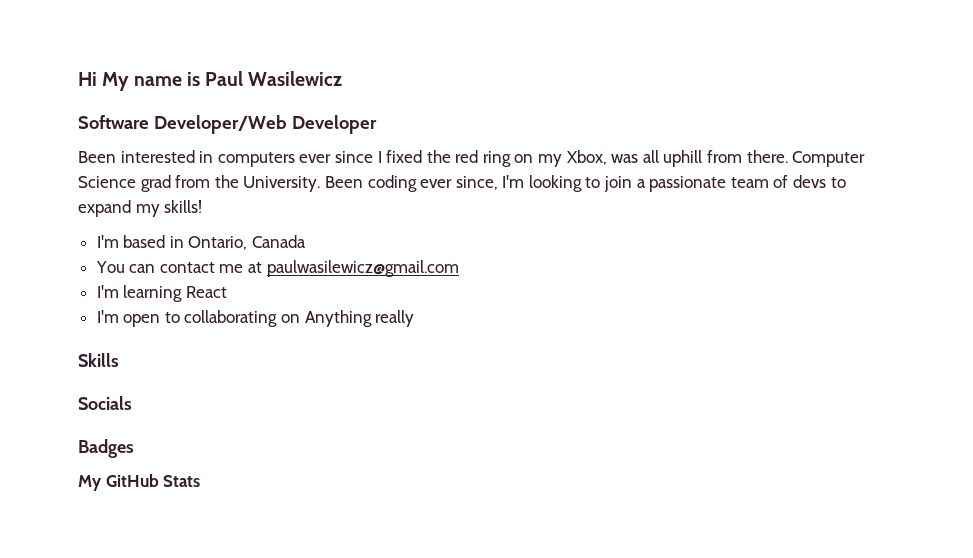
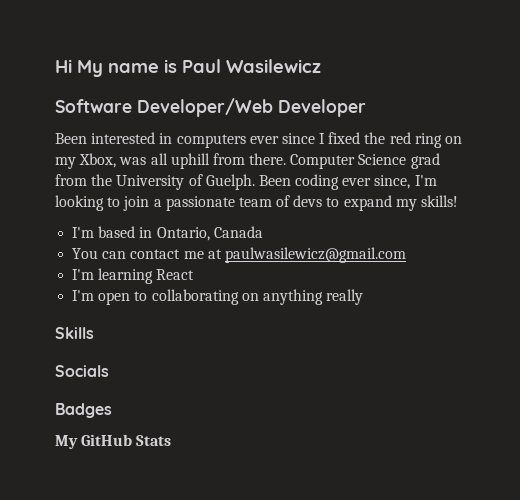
- Computer Science grad from the University.
+ Computer Science grad from the University of Guelph.
- I'm open to collaborating on Anything really
+ I'm open to collaborating on anything really

